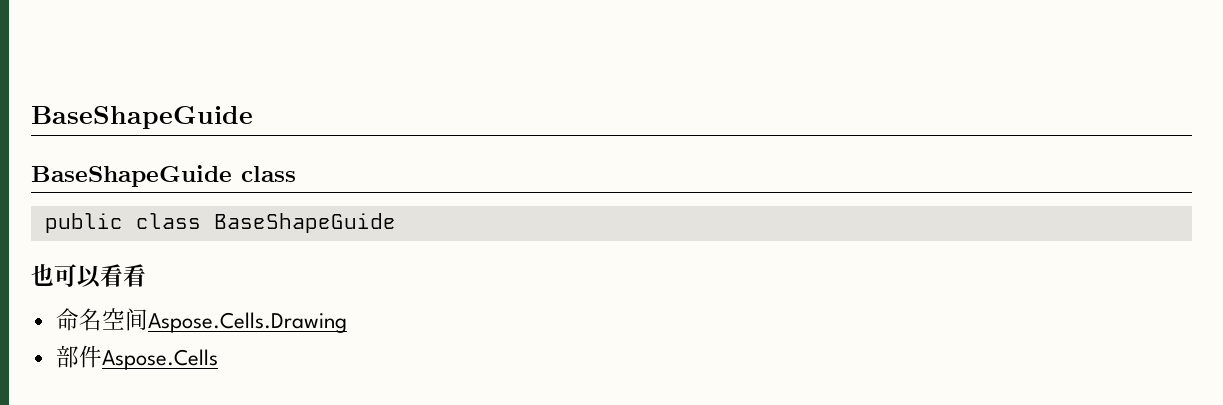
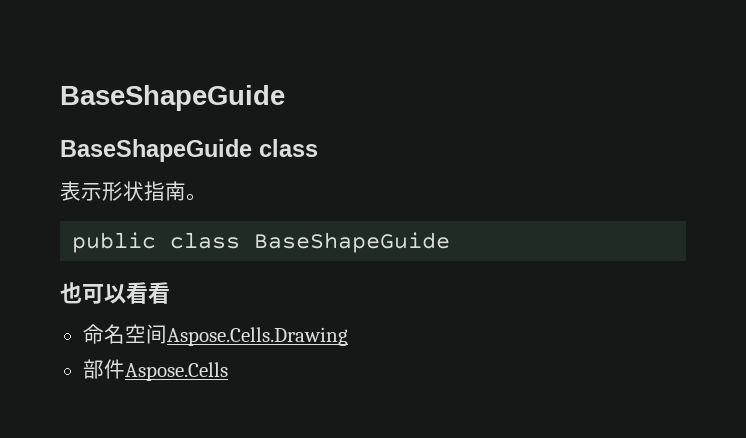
+ 表示形状指南。

